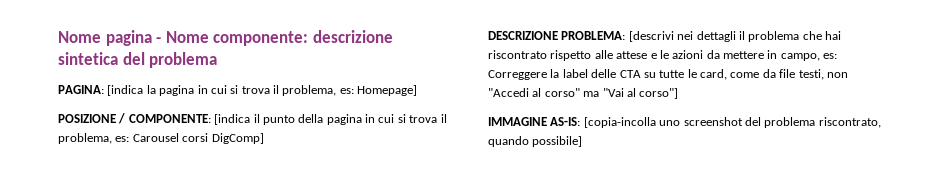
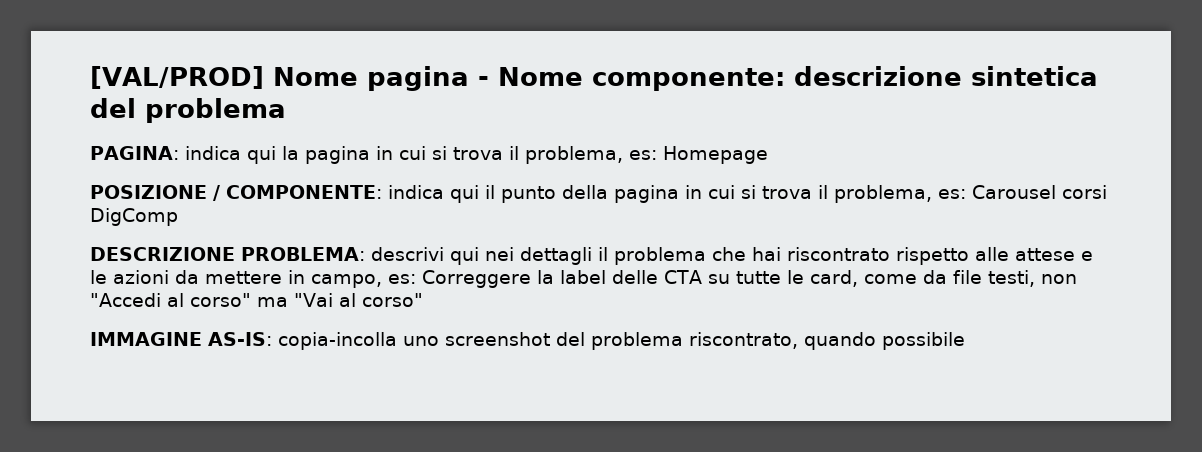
- Nome pagina - Nome componente: descrizione sintetica del problema
+ [VAL/PROD] Nome pagina - Nome componente: descrizione sintetica del problema
- PAGINA: [indica la pagina in cui si trova il problema, es: Homepage]
+ PAGINA: indica qui la pagina in cui si trova il problema, es: Homepage
- POSIZIONE / COMPONENTE: [indica il punto della pagina in cui si trova il problema, es: Carousel corsi DigComp]
+ POSIZIONE / COMPONENTE: indica qui il punto della pagina in cui si trova il problema, es: Carousel corsi DigComp
- DESCRIZIONE PROBLEMA: [descrivi nei dettagli il problema che hai riscontrato rispetto alle attese e le azioni da mettere in campo, es: Correggere la label delle CTA su tutte le card, come da file testi, non "Accedi al corso" ma "Vai al corso"]
+ DESCRIZIONE PROBLEMA: descrivi qui nei dettagli il problema che hai riscontrato rispetto alle attese e le azioni da mettere in campo, es: Correggere la label delle CTA su tutte le card, come da file testi, non "Accedi al corso" ma "Vai al corso"
- IMMAGINE AS-IS: [copia-incolla uno screenshot del problema riscontrato, quando possibile]
+ IMMAGINE AS-IS: copia-incolla uno screenshot del problema riscontrato, quando possibile

